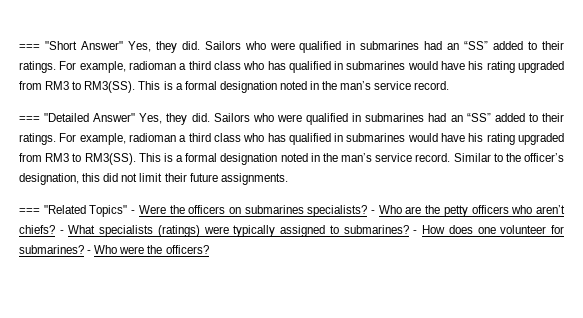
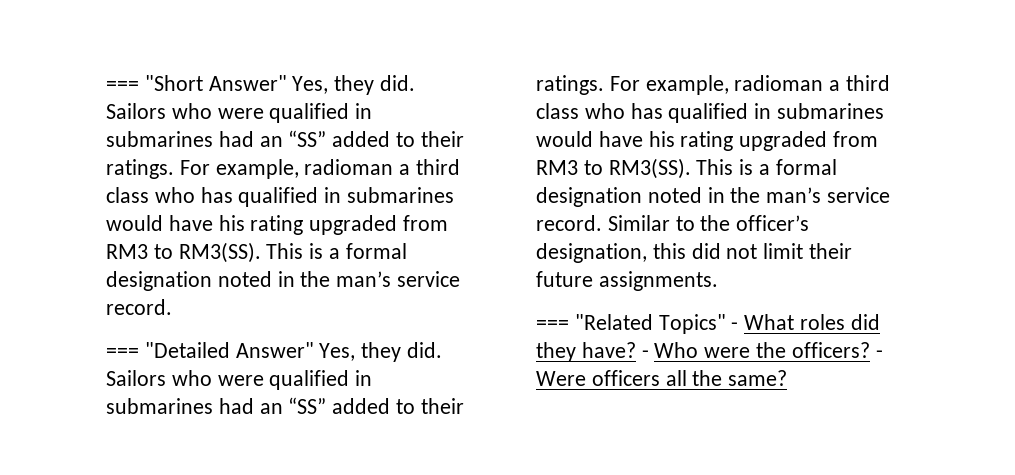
- === "Related Topics" - Were the officers on submarines specialists? - Who are the petty officers who aren’t chiefs? - What specialists (ratings) were typically assigned to submarines? - How does one volunteer for submarines?
+ === "Related Topics" - What roles did they have?
+ - Were officers all the same?

